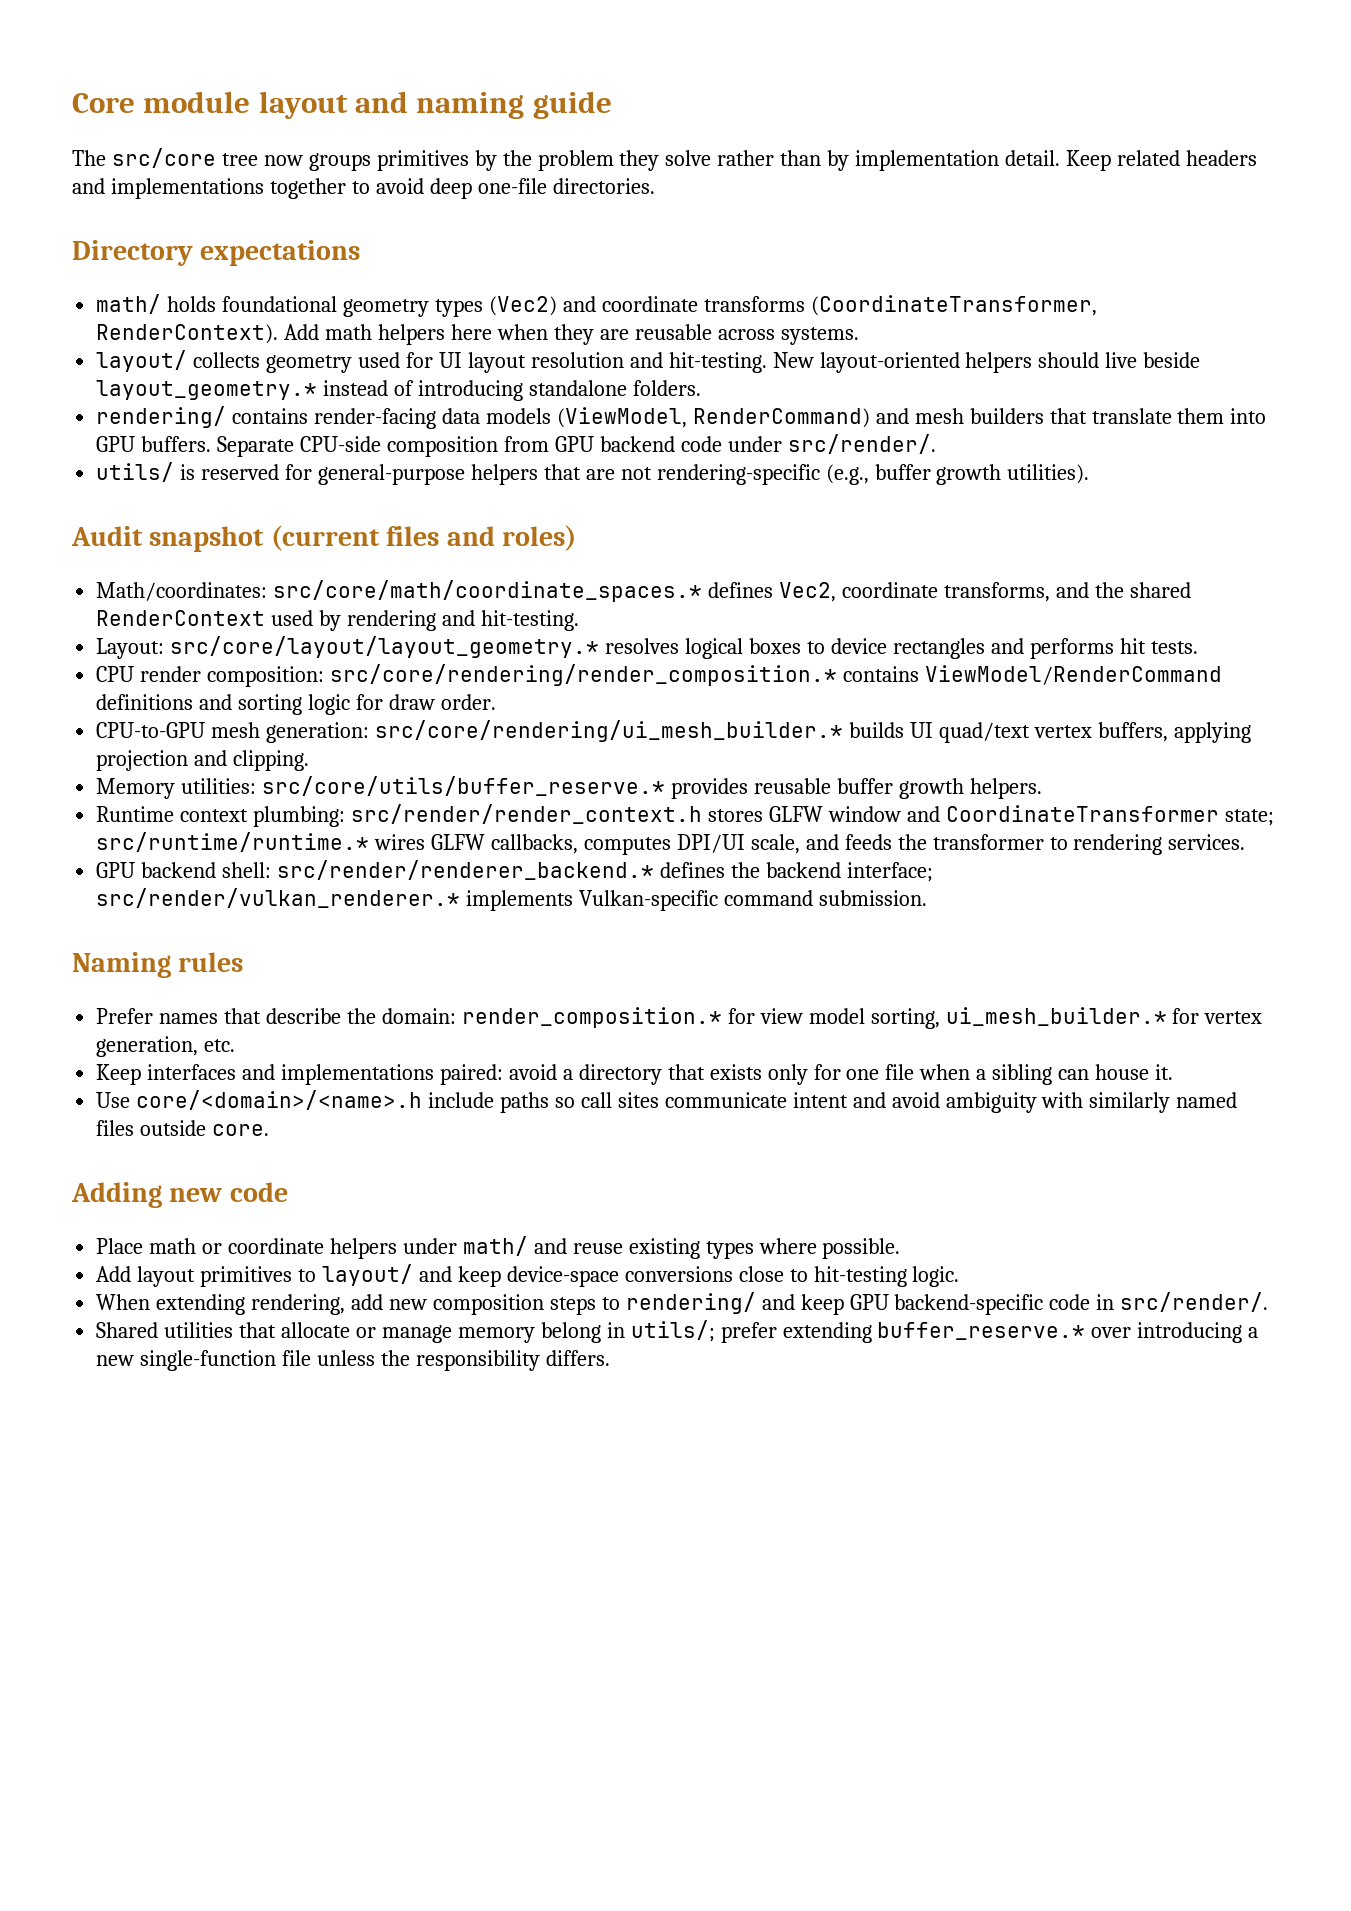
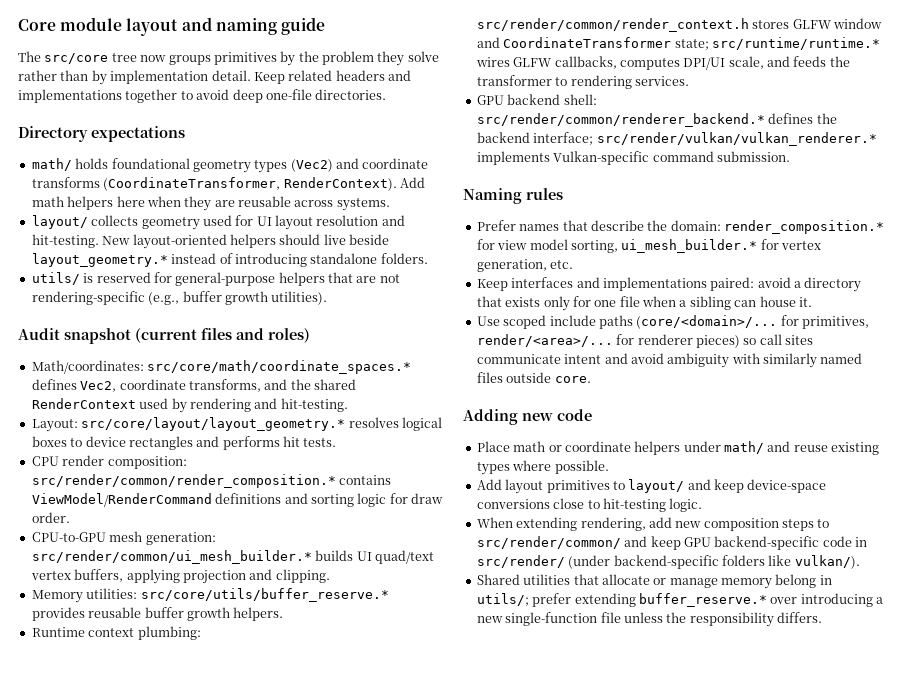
- rendering/ contains render-facing data models (ViewModel, RenderCommand) and mesh builders that translate them into GPU buffers. Separate CPU-side composition from GPU backend code under src/render/.
- CPU render composition: src/core/rendering/render_composition.* contains ViewModel/RenderCommand definitions and sorting logic for draw order.
+ CPU render composition: src/render/common/render_composition.* contains ViewModel/RenderCommand definitions and sorting logic for draw order.
- CPU-to-GPU mesh generation: src/core/rendering/ui_mesh_builder.* builds UI quad/text vertex buffers, applying projection and clipping.
+ CPU-to-GPU mesh generation: src/render/common/ui_mesh_builder.* builds UI quad/text vertex buffers, applying projection and clipping.
- Runtime context plumbing: src/render/render_context.h stores GLFW window and CoordinateTransformer state; src/runtime/runtime.* wires GLFW callbacks, computes DPI/UI scale, and feeds the transformer to rendering services.
+ Runtime context plumbing: src/render/common/render_context.h stores GLFW window and CoordinateTransformer state; src/runtime/runtime.* wires GLFW callbacks, computes DPI/UI scale, and feeds the transformer to rendering services.
- GPU backend shell: src/render/renderer_backend.* defines the backend interface; src/render/vulkan_renderer.* implements Vulkan-specific command submission.
+ GPU backend shell: src/render/common/renderer_backend.* defines the backend interface; src/render/vulkan/vulkan_renderer.* implements Vulkan-specific command submission.
- Use core/<domain>/<name>.h include paths so call sites communicate intent and avoid ambiguity with similarly named files outside core.
+ Use scoped include paths (core/<domain>/... for primitives, render/<area>/... for renderer pieces) so call sites communicate intent and avoid ambiguity with similarly named files outside core.
- When extending rendering, add new composition steps to rendering/ and keep GPU backend-specific code in src/render/.
+ When extending rendering, add new composition steps to src/render/common/ and keep GPU backend-specific code in src/render/ (under backend-specific folders like vulkan/).

